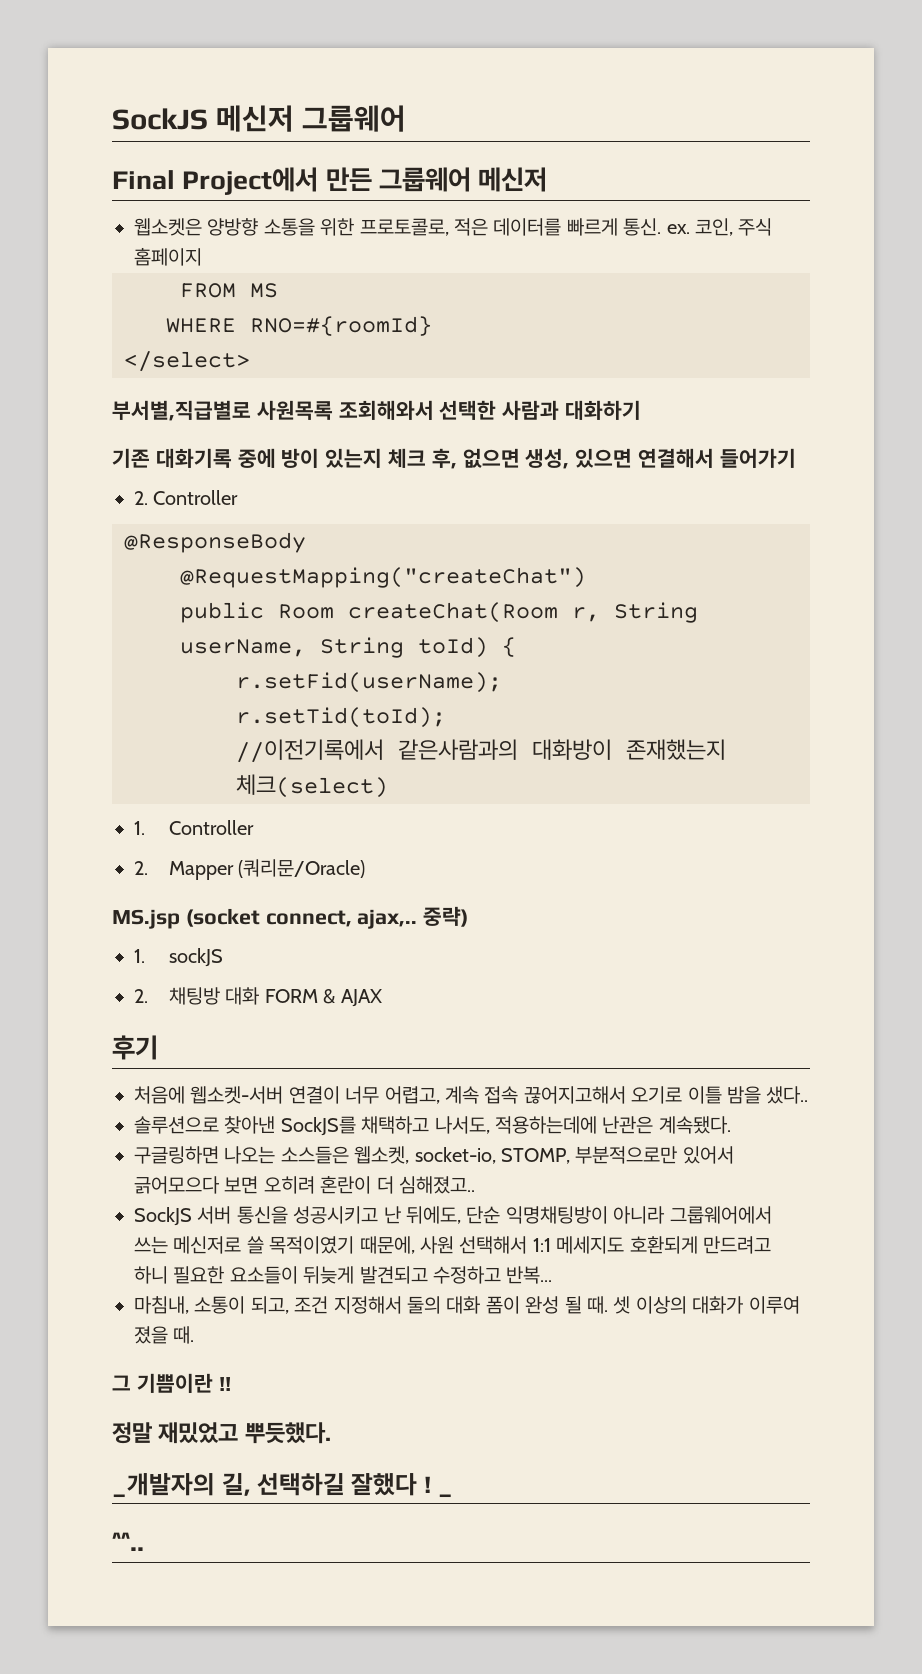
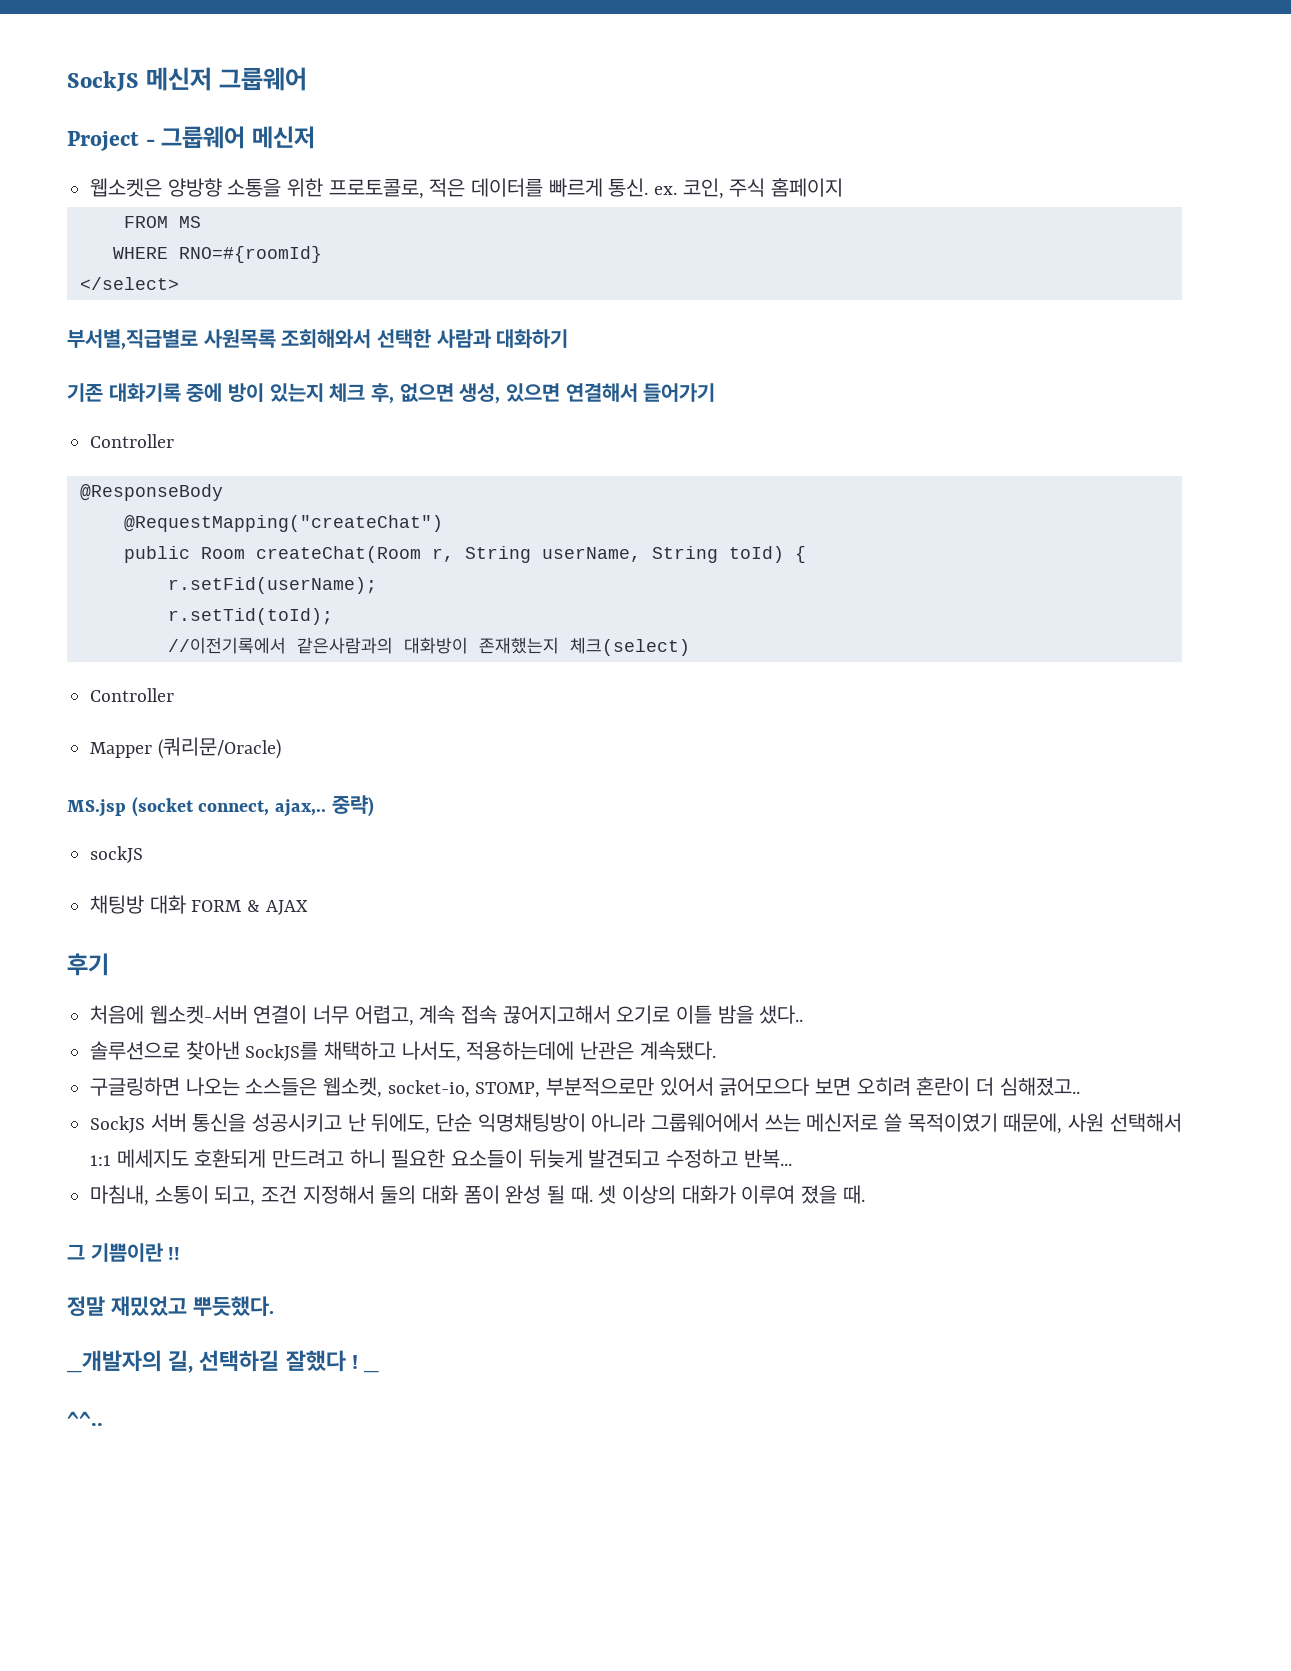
- Final Project에서 만든 그룹웨어 메신저
+ Project - 그룹웨어 메신저
  기존 대화기록 중에 방이 있는지 체크 후, 없으면 생성, 있으면 연결해서 들어가기
- 2. Controller
+ Controller
  //이전기록에서 같은사람과의 대화방이 존재했는지 체크(select)
- 1. Controller
- 2. Mapper (쿼리문/Oracle)
+ Controller
+ Mapper (쿼리문/Oracle)
- 1. sockJS
+ sockJS
- 2. 채팅방 대화 FORM & AJAX
+ 채팅방 대화 FORM & AJAX

